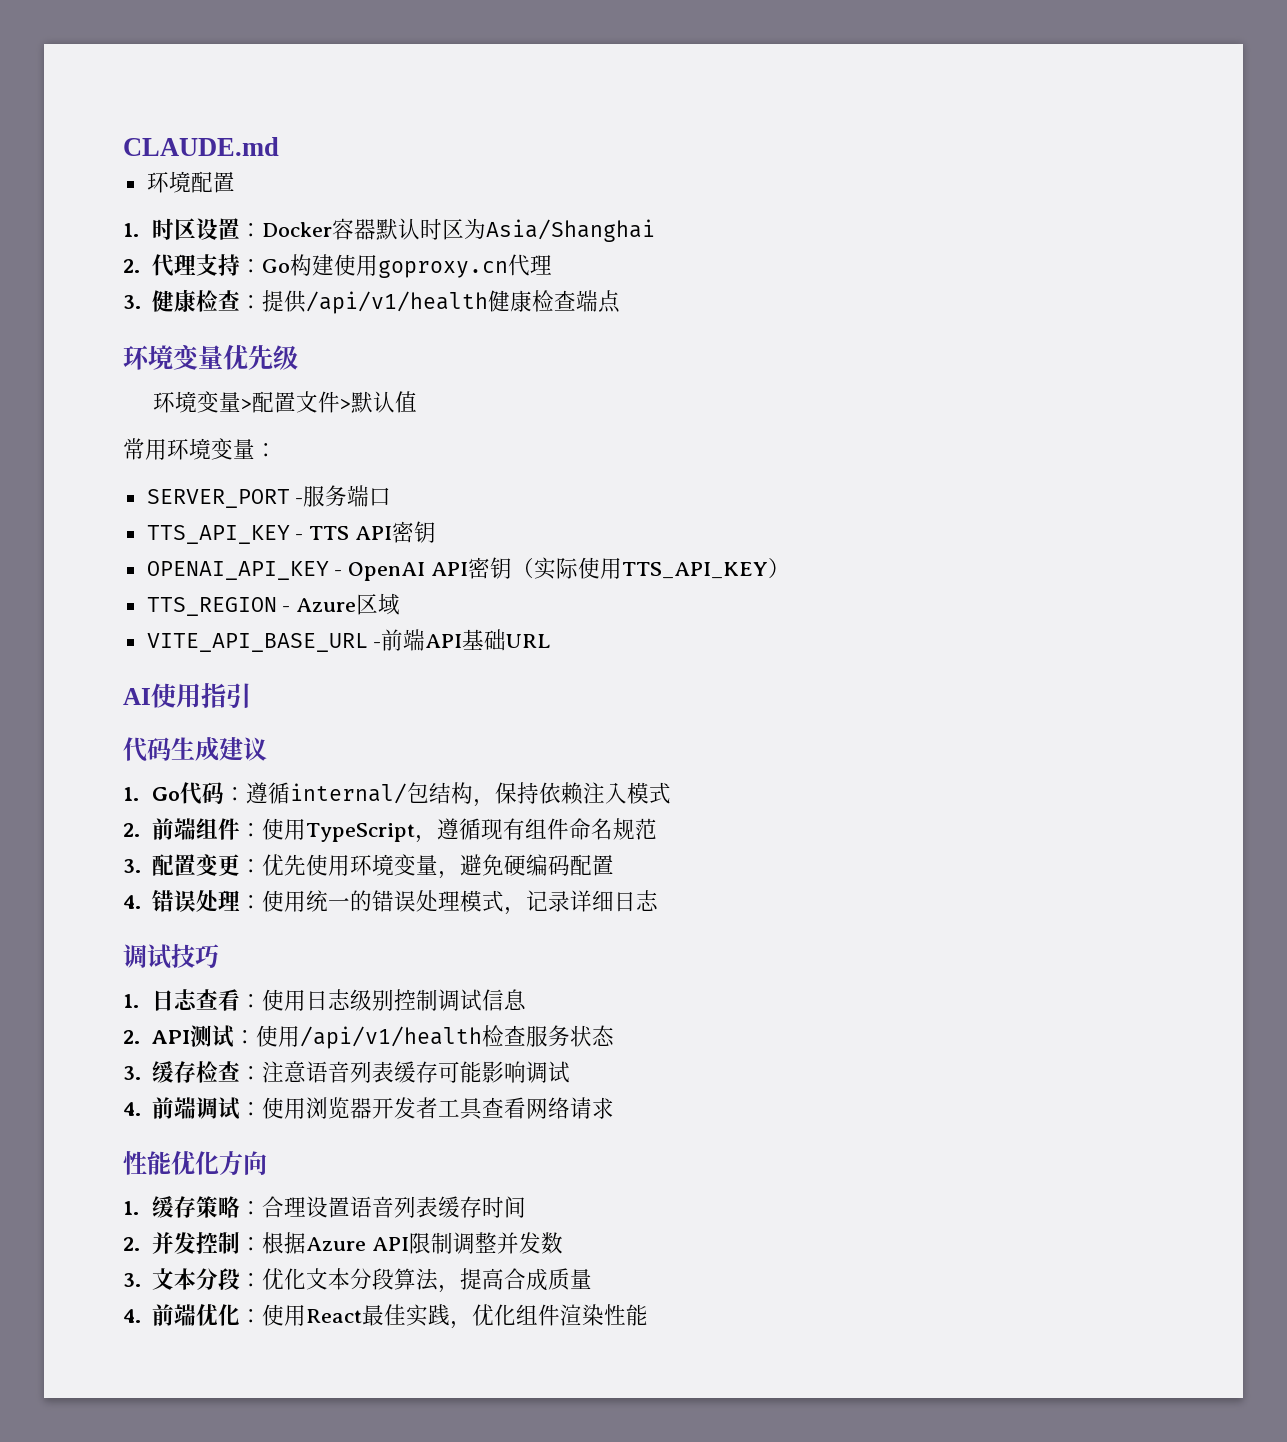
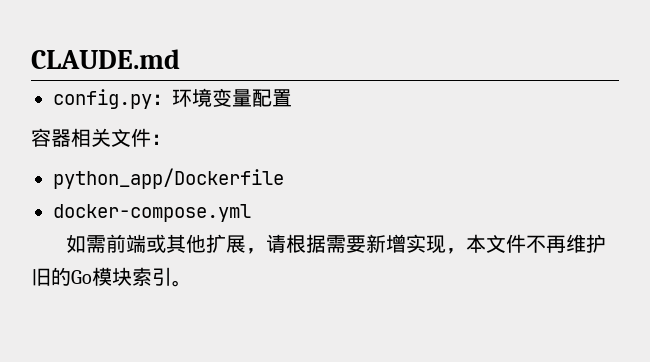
- 环境配置
- 1.时区设置：Docker容器默认时区为Asia/Shanghai
- 2.代理支持：Go构建使用goproxy.cn代理
- 3.健康检查：提供/api/v1/health健康检查端点
- 环境变量优先级
- 环境变量>配置文件>默认值
- 常用环境变量：
- SERVER_PORT -服务端口
- TTS_API_KEY - TTS API密钥
- OPENAI_API_KEY - OpenAI API密钥（实际使用TTS_API_KEY）
- TTS_REGION - Azure区域
- VITE_API_BASE_URL -前端API基础URL
- AI使用指引
- 代码生成建议
- 1. Go代码：遵循internal/包结构，保持依赖注入模式
- 2.前端组件：使用TypeScript，遵循现有组件命名规范
- 3.配置变更：优先使用环境变量，避免硬编码配置
- 4.错误处理：使用统一的错误处理模式，记录详细日志
- 调试技巧
- 1.日志查看：使用日志级别控制调试信息
- 2. API测试：使用/api/v1/health检查服务状态
- 3.缓存检查：注意语音列表缓存可能影响调试
- 4.前端调试：使用浏览器开发者工具查看网络请求
- 性能优化方向
- 1.缓存策略：合理设置语音列表缓存时间
- 2.并发控制：根据Azure API限制调整并发数
- 3.文本分段：优化文本分段算法，提高合成质量
- 4.前端优化：使用React最佳实践，优化组件渲染性能
+ config.py：环境变量配置
+ 容器相关文件：
+ python_app/Dockerfile
+ docker-compose.yml
+ 如需前端或其他扩展，请根据需要新增实现，本文件不再维护旧的Go模块索引。

